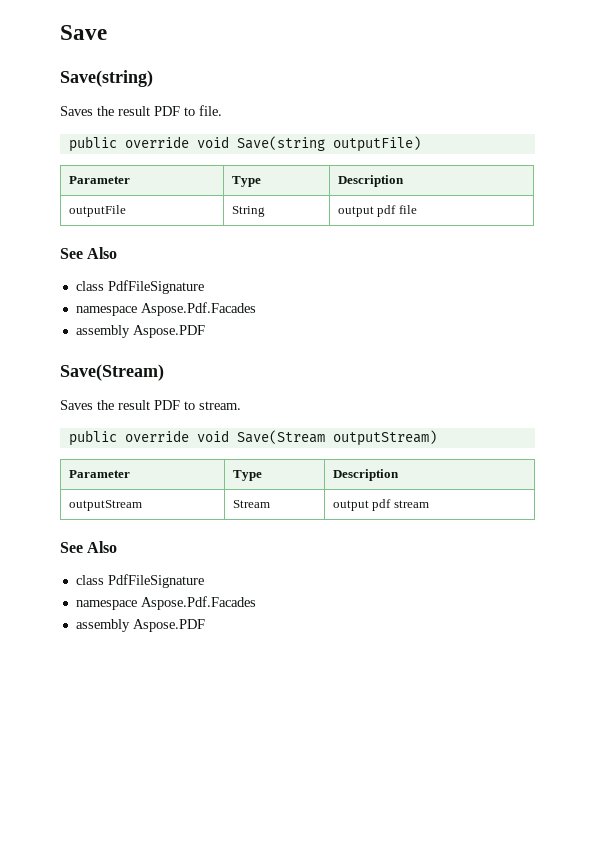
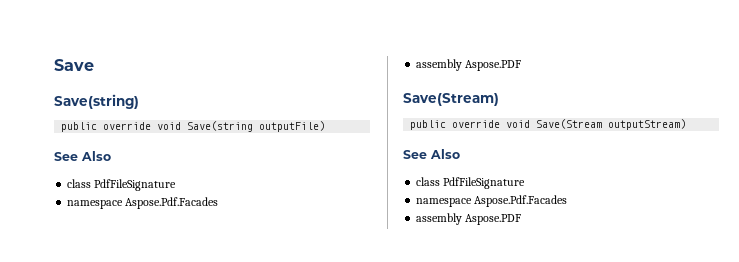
- Saves the result PDF to file.
  public override void Save(string outputFile)
- Parameter | Type | Description
- outputFile | String | output pdf file
- Saves the result PDF to stream.
  public override void Save(Stream outputStream)
- Parameter | Type | Description
- outputStream | Stream | output pdf stream

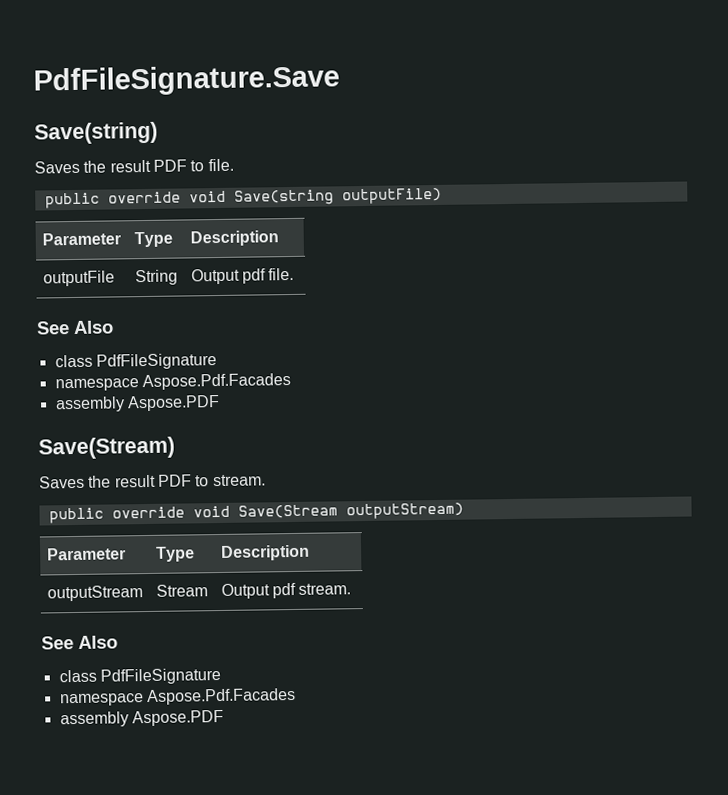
- Save
+ PdfFileSignature.Save
+ Saves the result PDF to file.
  public override void Save(string outputFile)
+ Parameter | Type | Description
+ outputFile | String | Output pdf file.
+ Saves the result PDF to stream.
  public override void Save(Stream outputStream)
+ Parameter | Type | Description
+ outputStream | Stream | Output pdf stream.

